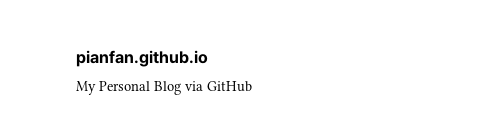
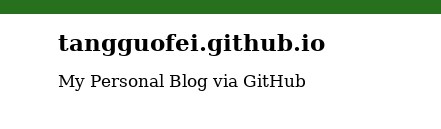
- pianfan.github.io
+ tangguofei.github.io

